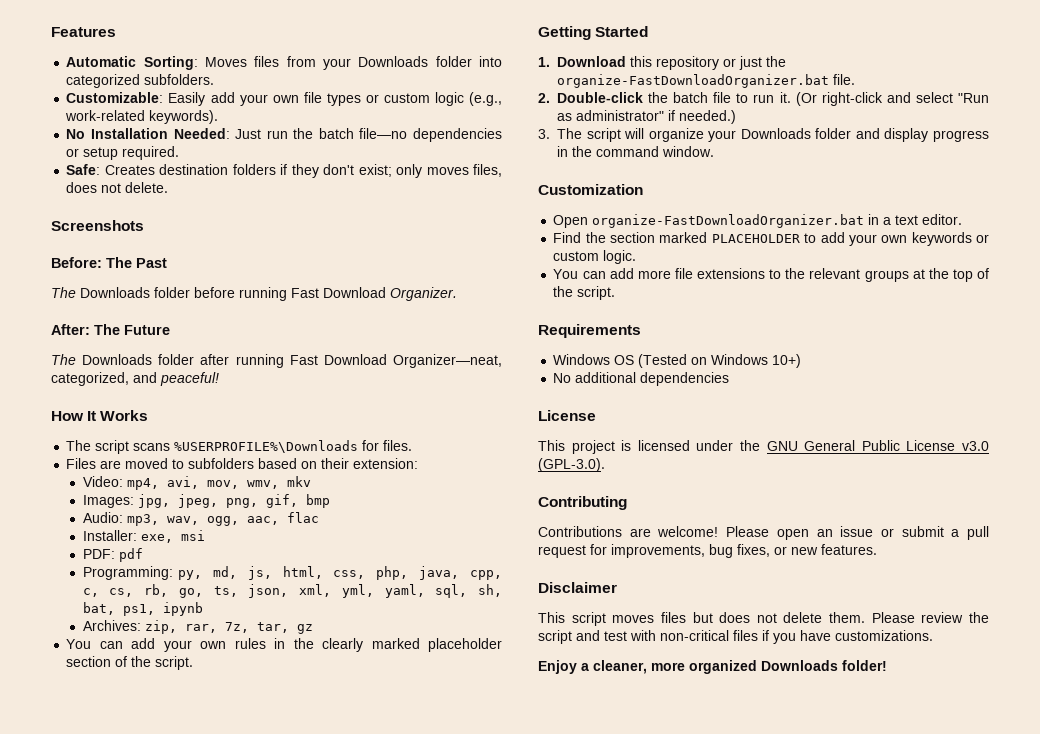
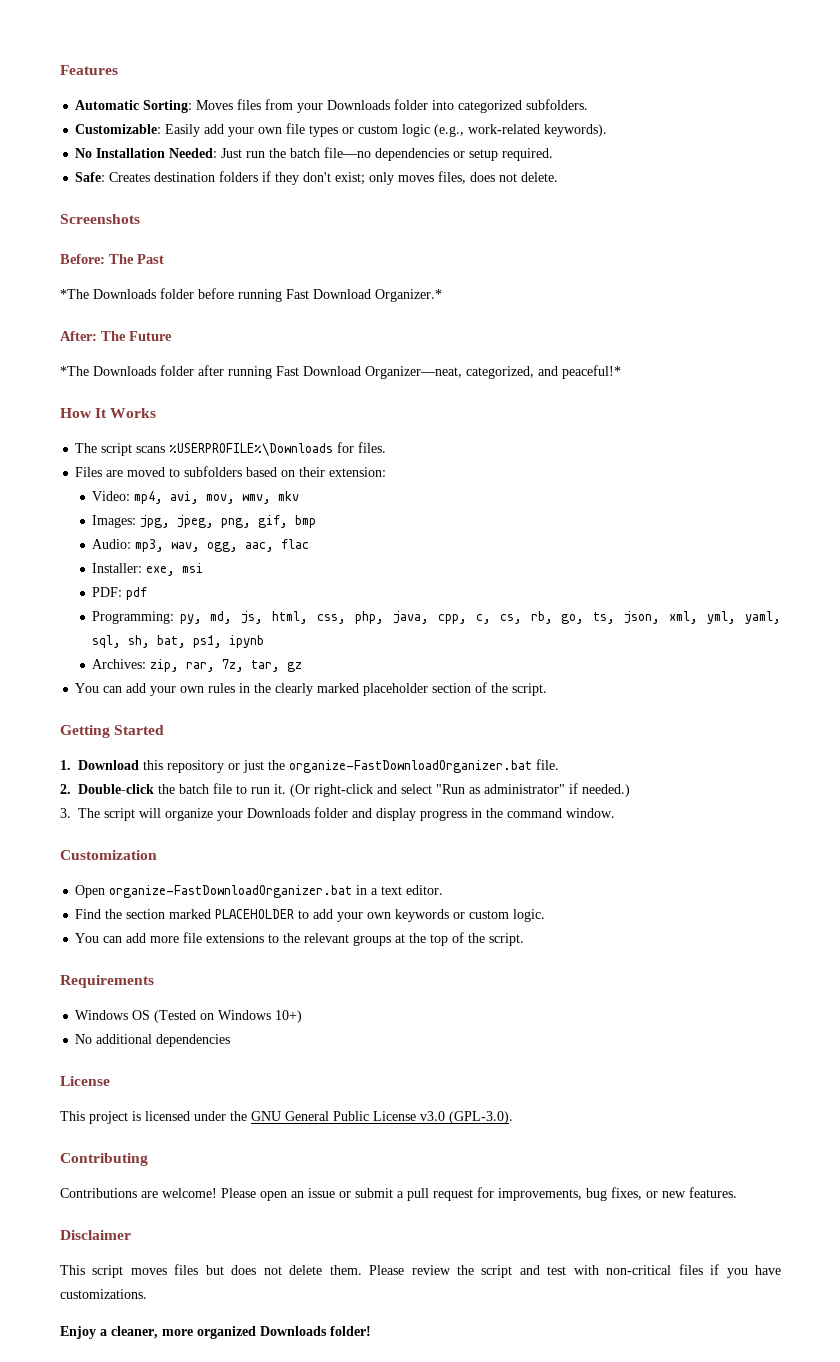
- The Downloads folder before running Fast Download Organizer.
+ *The Downloads folder before running Fast Download Organizer.*
- The Downloads folder after running Fast Download Organizer—neat, categorized, and peaceful!
+ *The Downloads folder after running Fast Download Organizer—neat, categorized, and peaceful!*

